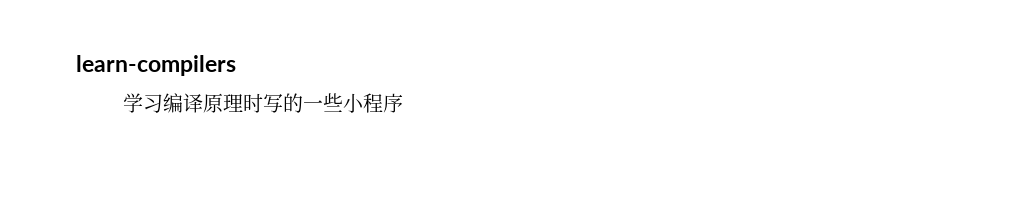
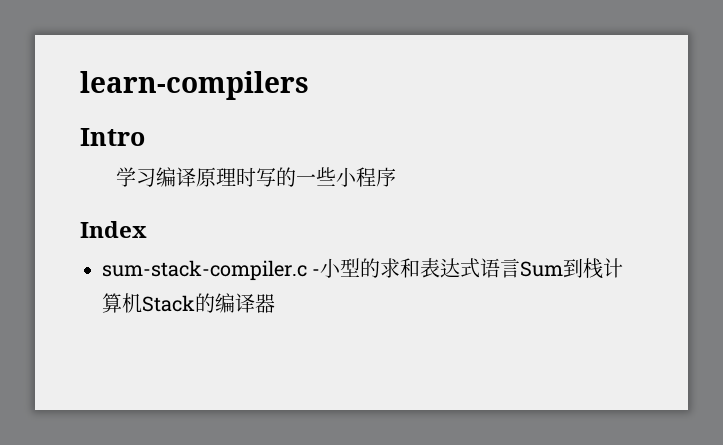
+ Intro
+ Index
+ sum-stack-compiler.c -小型的求和表达式语言Sum到栈计算机Stack的编译器

